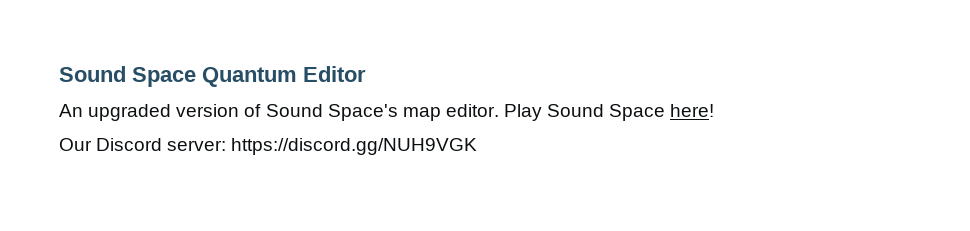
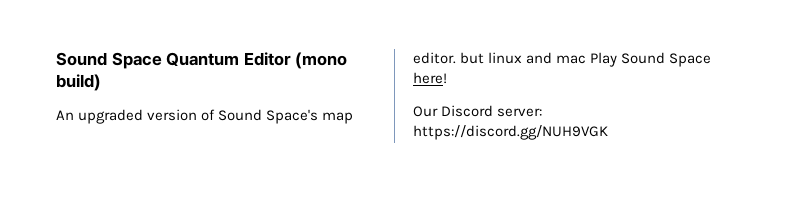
- Sound Space Quantum Editor
+ Sound Space Quantum Editor (mono build)
- An upgraded version of Sound Space's map editor. Play Sound Space here!
+ An upgraded version of Sound Space's map editor. but linux and mac Play Sound Space here!

